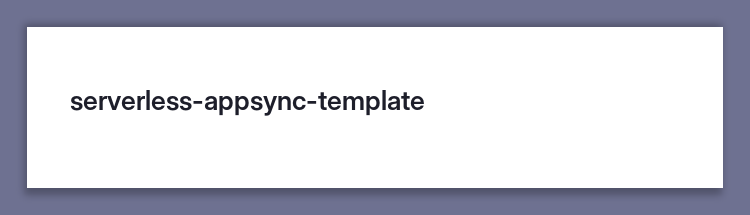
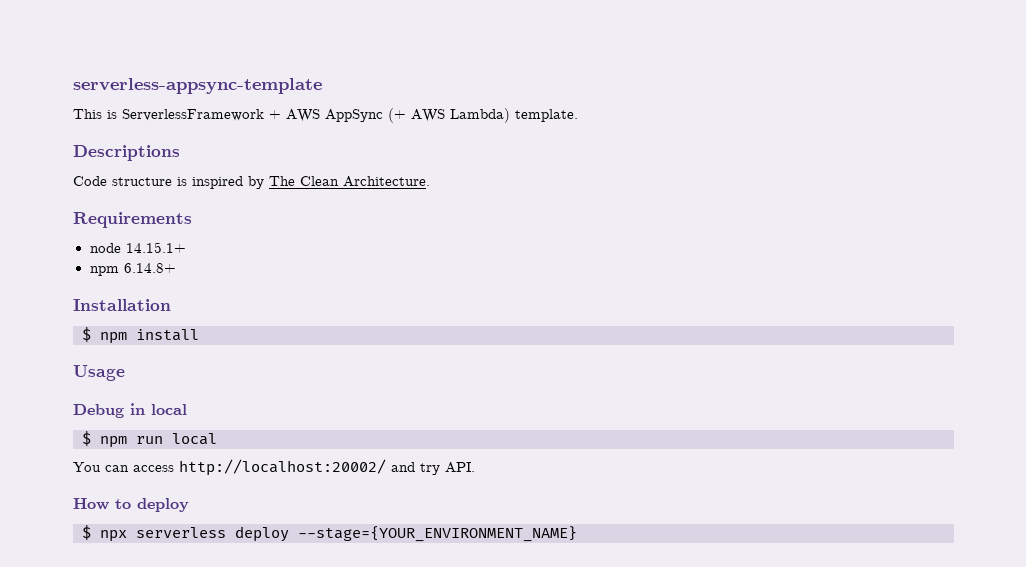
+ This is ServerlessFramework + AWS AppSync (+ AWS Lambda) template.
+ Descriptions
+ Code structure is inspired by The Clean Architecture.
+ Requirements
+ node 14.15.1+
+ npm 6.14.8+
+ Installation
+ $ npm install
+ Usage
+ Debug in local
+ $ npm run local
+ You can access http://localhost:20002/ and try API.
+ How to deploy
+ $ npx serverless deploy --stage={YOUR_ENVIRONMENT_NAME}

